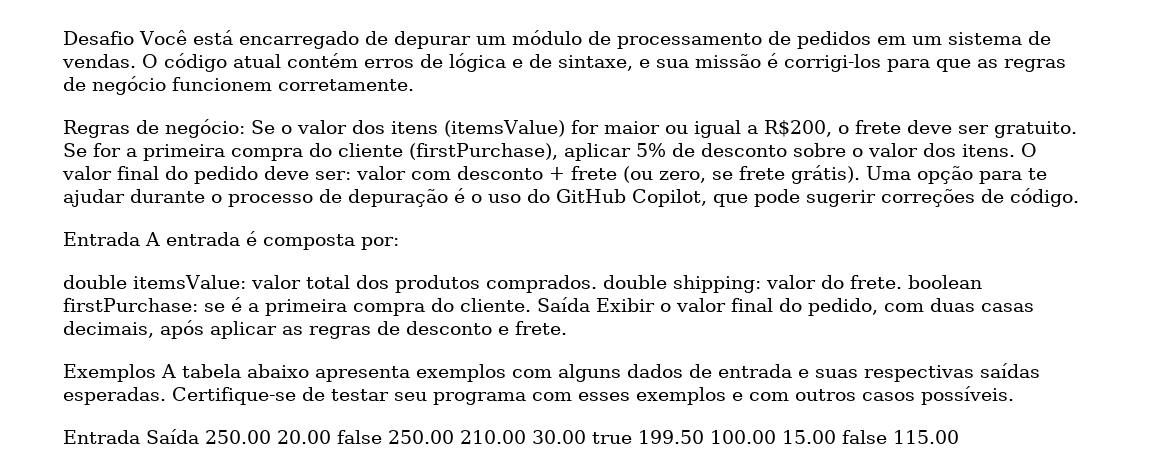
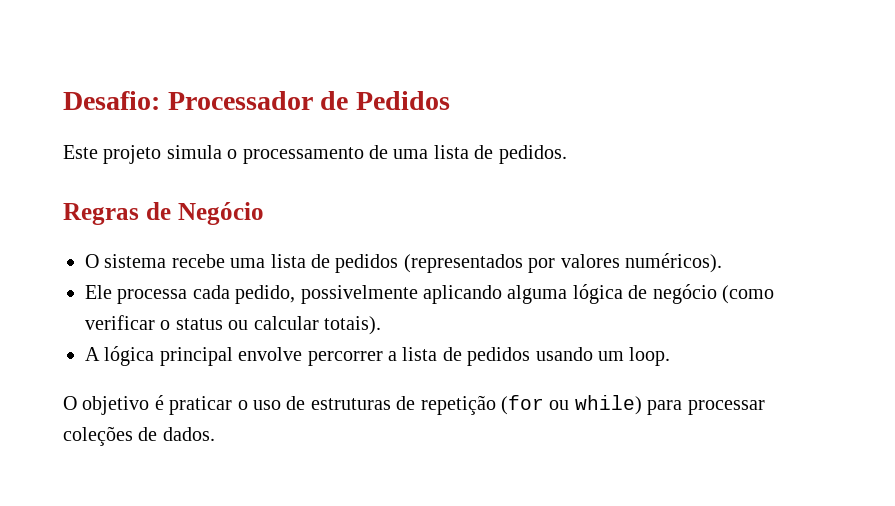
- Desafio Você está encarregado de depurar um módulo de processamento de pedidos em um sistema de vendas. O código atual contém erros de lógica e de sintaxe, e sua missão é corrigi-los para que as regras de negócio funcionem corretamente.
- Regras de negócio: Se o valor dos itens (itemsValue) for maior ou igual a R$200, o frete deve ser gratuito. Se for a primeira compra do cliente (firstPurchase), aplicar 5% de desconto sobre o valor dos itens. O valor final do pedido deve ser: valor com desconto + frete (ou zero, se frete grátis). Uma opção para te ajudar durante o processo de depuração é o uso do GitHub Copilot, que pode sugerir correções de código.
- Entrada A entrada é composta por:
- double itemsValue: valor total dos produtos comprados. double shipping: valor do frete. boolean firstPurchase: se é a primeira compra do cliente. Saída Exibir o valor final do pedido, com duas casas decimais, após aplicar as regras de desconto e frete.
- Exemplos A tabela abaixo apresenta exemplos com alguns dados de entrada e suas respectivas saídas esperadas. Certifique-se de testar seu programa com esses exemplos e com outros casos possíveis.
- Entrada Saída 250.00 20.00 false 250.00 210.00 30.00 true 199.50 100.00 15.00 false 115.00
+ Desafio: Processador de Pedidos
+ Este projeto simula o processamento de uma lista de pedidos.
+ Regras de Negócio
+ O sistema recebe uma lista de pedidos (representados por valores numéricos).
+ Ele processa cada pedido, possivelmente aplicando alguma lógica de negócio (como verificar o status ou calcular totais).
+ A lógica principal envolve percorrer a lista de pedidos usando um loop.
+ O objetivo é praticar o uso de estruturas de repetição (for ou while) para processar coleções de dados.

